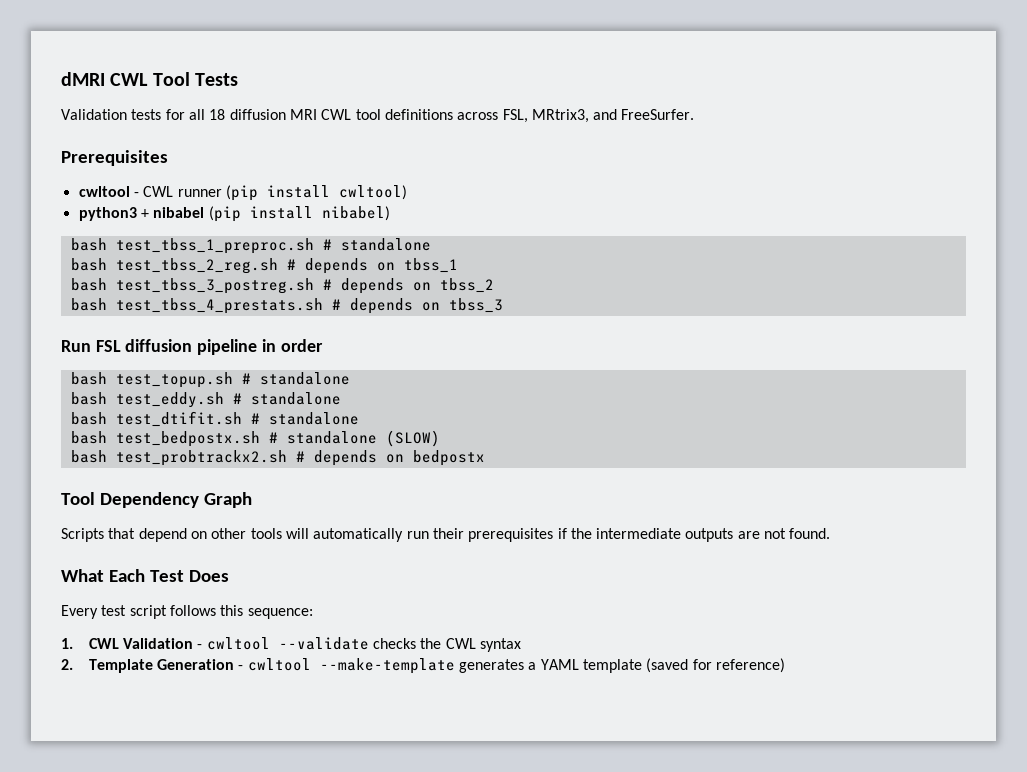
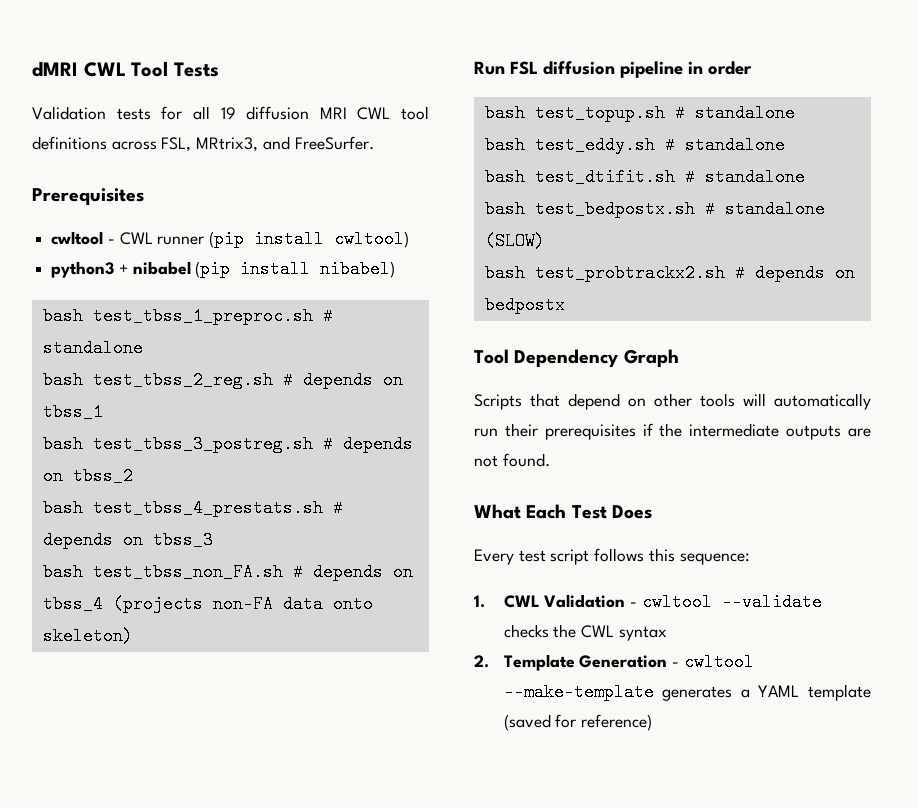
- Validation tests for all 18 diffusion MRI CWL tool definitions across FSL, MRtrix3, and FreeSurfer.
+ Validation tests for all 19 diffusion MRI CWL tool definitions across FSL, MRtrix3, and FreeSurfer.
+ bash test_tbss_non_FA.sh # depends on tbss_4 (projects non-FA data onto skeleton)

